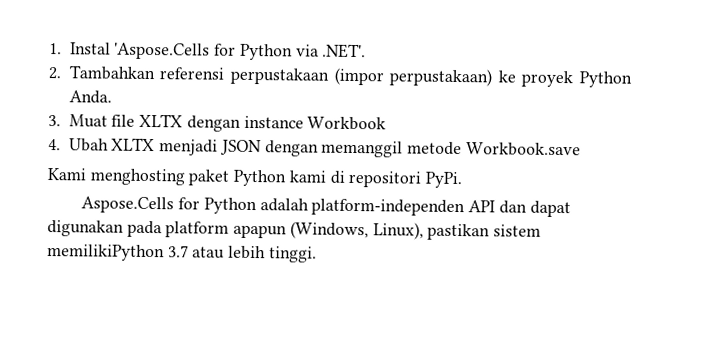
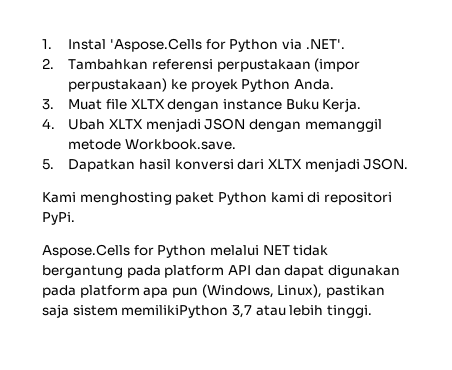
- 3. Muat file XLTX dengan instance Workbook
+ 3. Muat file XLTX dengan instance Buku Kerja.
- 4. Ubah XLTX menjadi JSON dengan memanggil metode Workbook.save
+ 4. Ubah XLTX menjadi JSON dengan memanggil metode Workbook.save.
+ 5. Dapatkan hasil konversi dari XLTX menjadi JSON.
- Aspose.Cells for Python adalah platform-independen API dan dapat digunakan pada platform apapun (Windows, Linux), pastikan sistem memilikiPython 3.7 atau lebih tinggi.
+ Aspose.Cells for Python melalui NET tidak bergantung pada platform API dan dapat digunakan pada platform apa pun (Windows, Linux), pastikan saja sistem memilikiPython 3,7 atau lebih tinggi.

